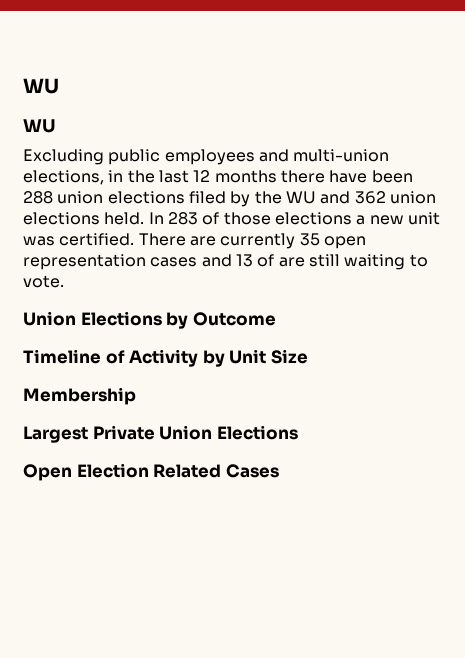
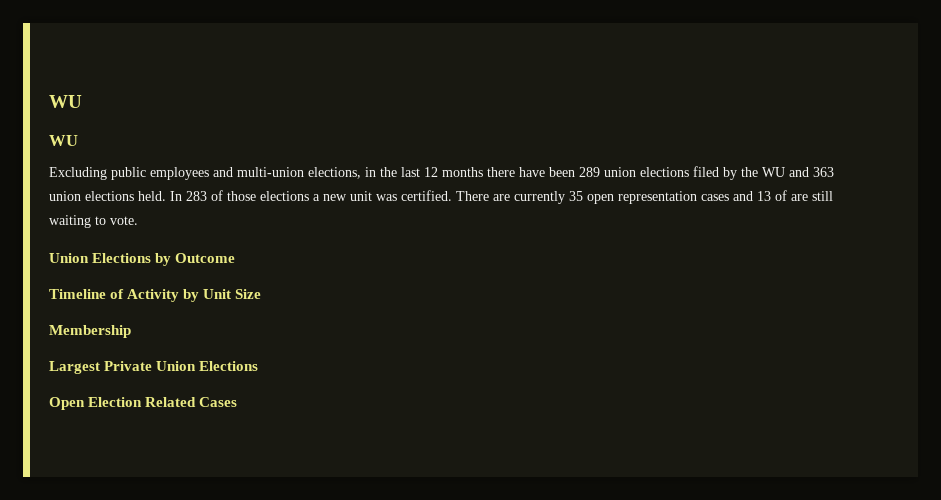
- Excluding public employees and multi-union elections, in the last 12 months there have been 288 union elections filed by the WU and 362 union elections held.
+ Excluding public employees and multi-union elections, in the last 12 months there have been 289 union elections filed by the WU and 363 union elections held.

